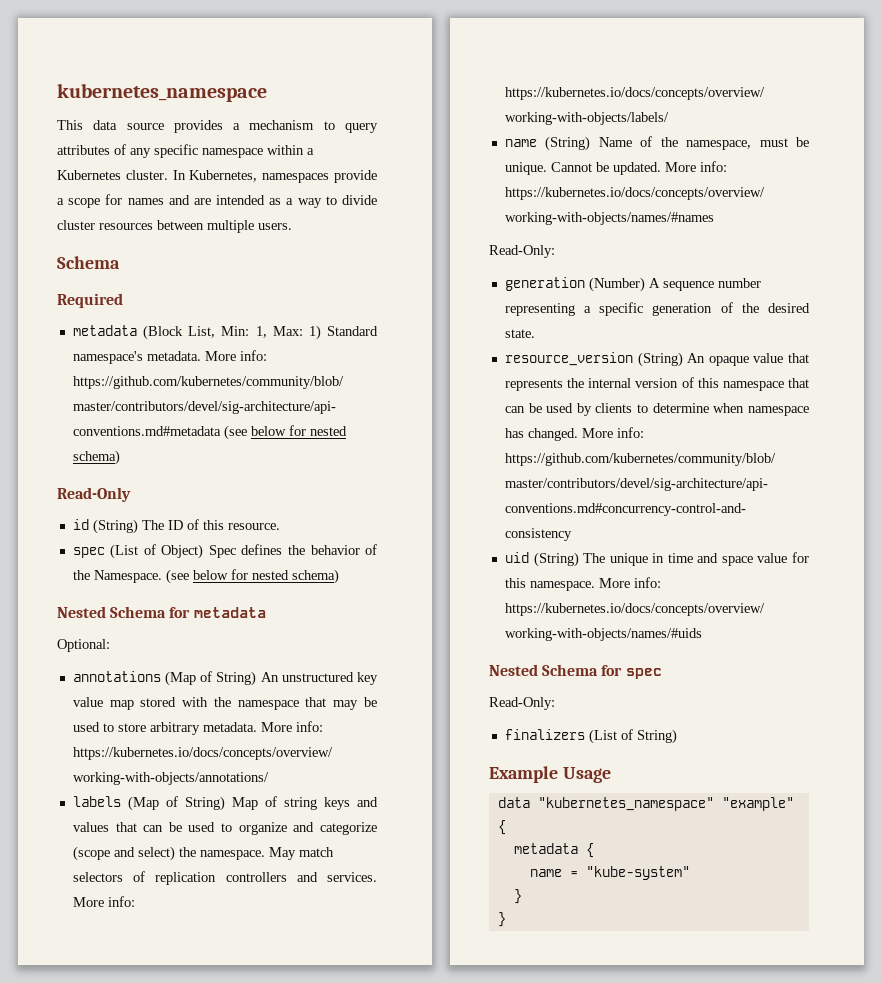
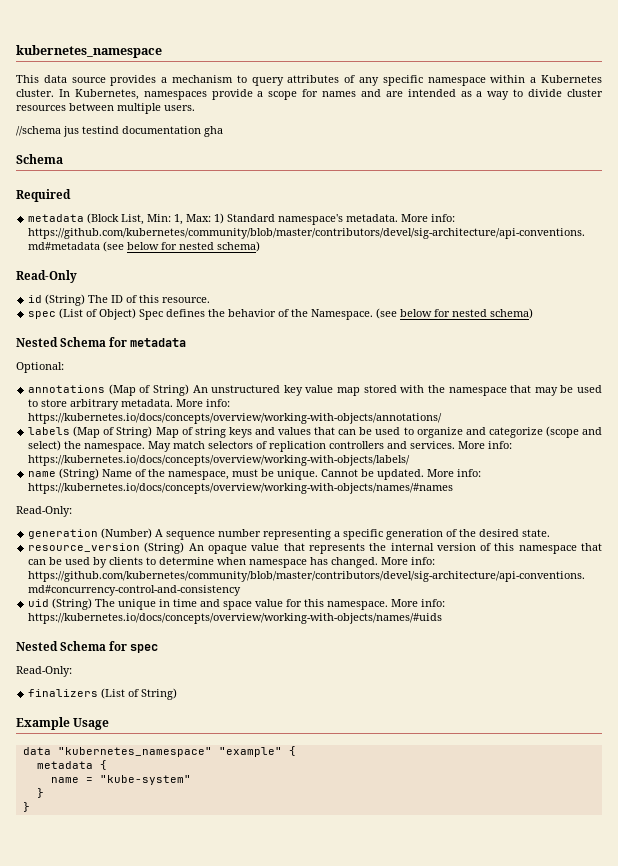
+ //schema jus testind documentation gha

